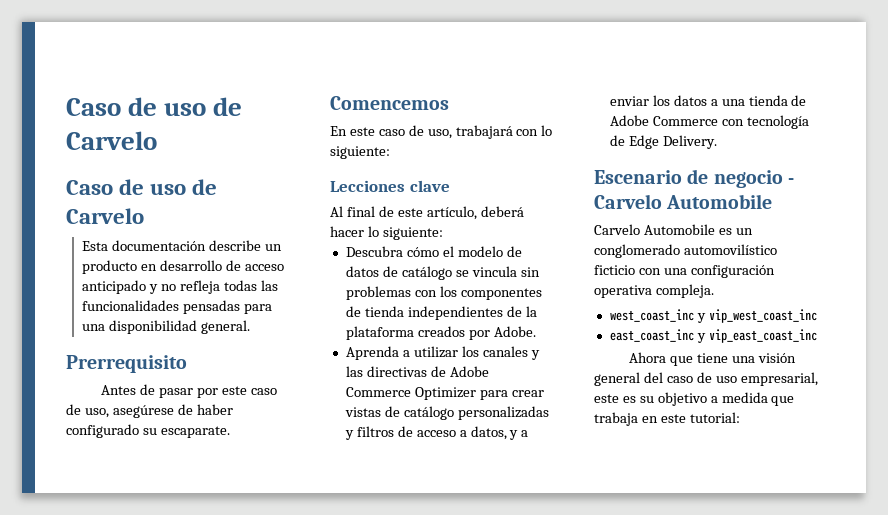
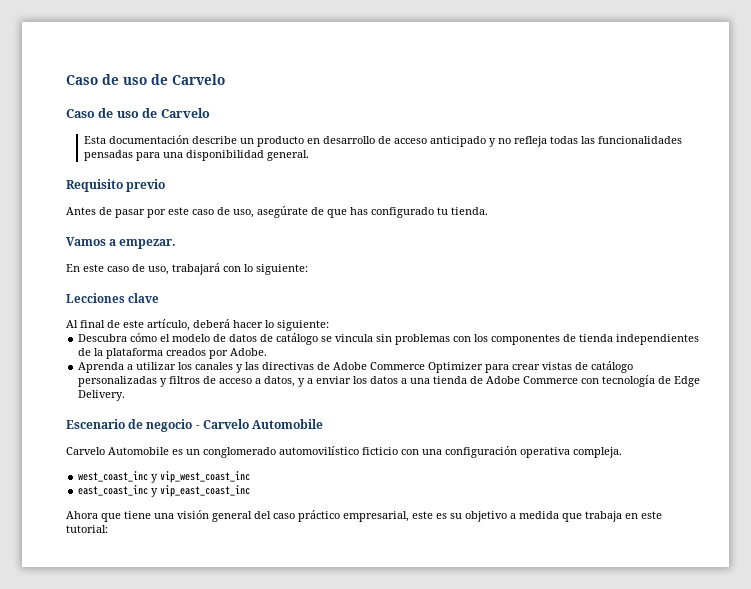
- Prerrequisito
+ Requisito previo
- Antes de pasar por este caso de uso, asegúrese de haber configurado su escaparate.
- Comencemos
+ Antes de pasar por este caso de uso, asegúrate de que has configurado tu tienda.
+ Vamos a empezar.
- Ahora que tiene una visión general del caso de uso empresarial, este es su objetivo a medida que trabaja en este tutorial:
+ Ahora que tiene una visión general del caso práctico empresarial, este es su objetivo a medida que trabaja en este tutorial:

